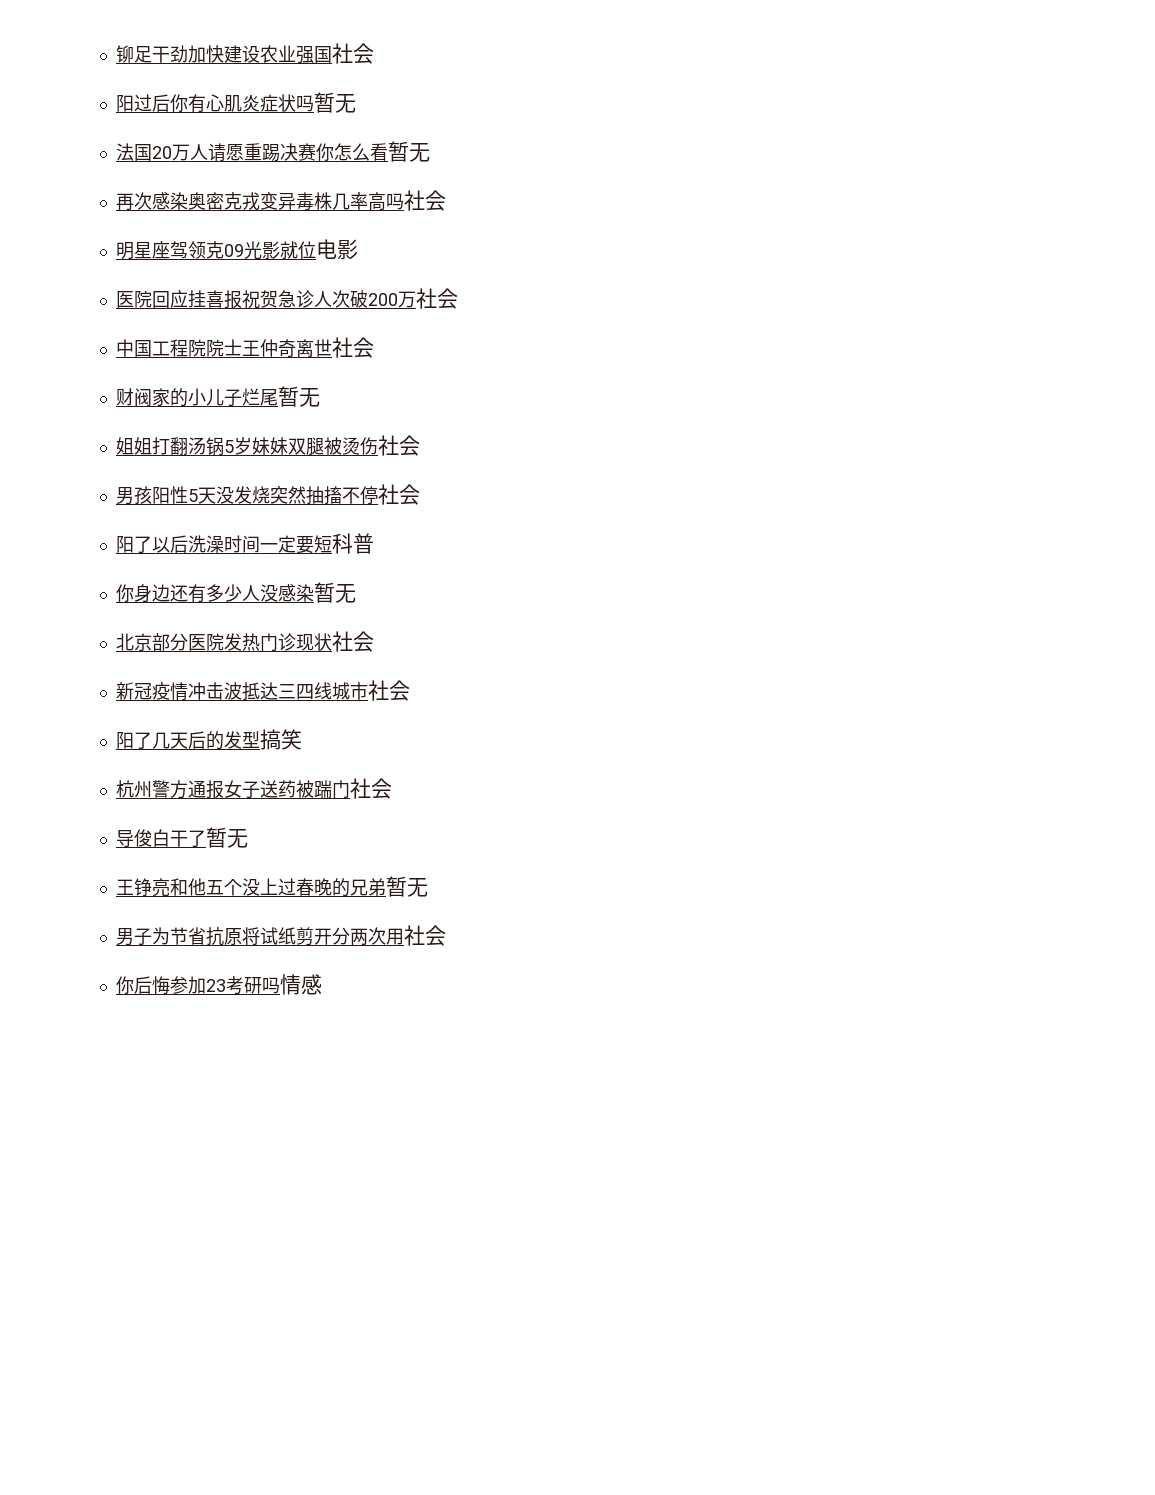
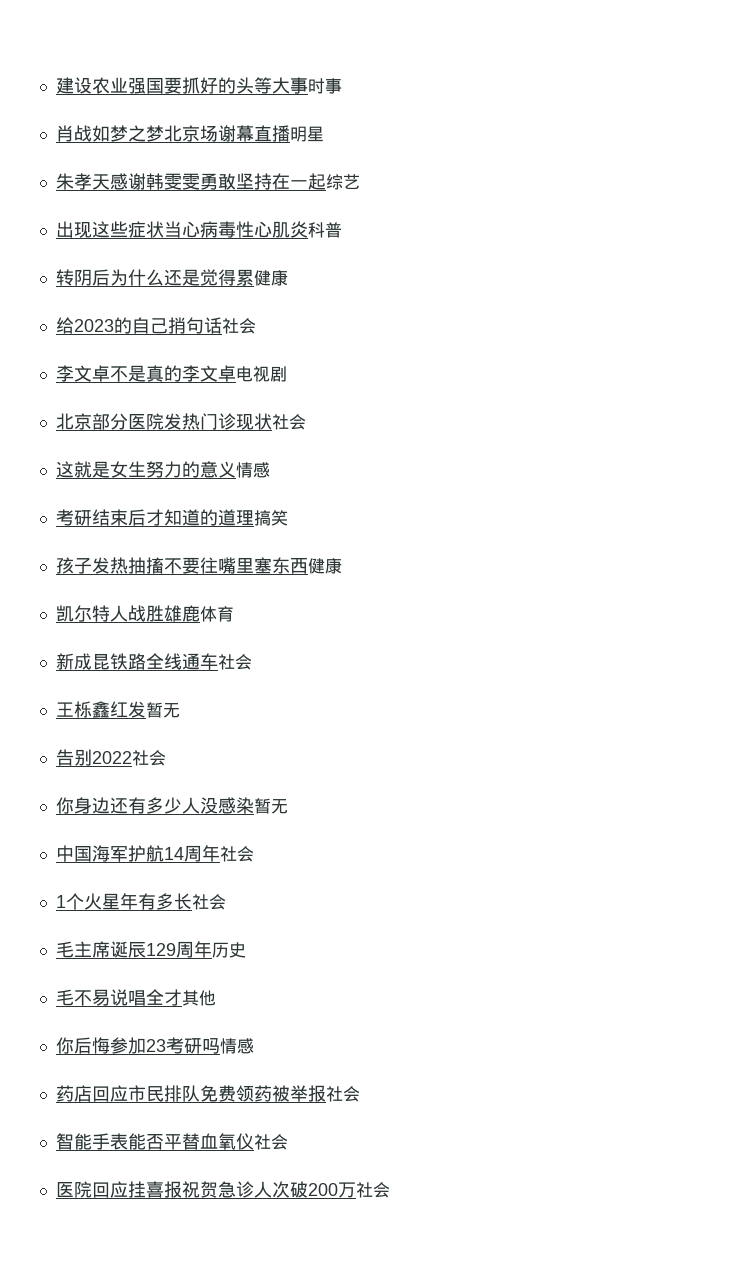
- 铆足干劲加快建设农业强国社会
- 阳过后你有心肌炎症状吗暂无
- 法国20万人请愿重踢决赛你怎么看暂无
- 再次感染奥密克戎变异毒株几率高吗社会
- 明星座驾领克09光影就位电影
+ 建设农业强国要抓好的头等大事时事
+ 肖战如梦之梦北京场谢幕直播明星
+ 朱孝天感谢韩雯雯勇敢坚持在一起综艺
+ 出现这些症状当心病毒性心肌炎科普
+ 转阴后为什么还是觉得累健康
+ 给2023的自己捎句话社会
+ 李文卓不是真的李文卓电视剧
+ 北京部分医院发热门诊现状社会
+ 这就是女生努力的意义情感
+ 考研结束后才知道的道理搞笑
+ 孩子发热抽搐不要往嘴里塞东西健康
+ 凯尔特人战胜雄鹿体育
+ 新成昆铁路全线通车社会
+ 王栎鑫红发暂无
+ 告别2022社会
+ 你身边还有多少人没感染暂无
+ 中国海军护航14周年社会
+ 1个火星年有多长社会
+ 毛主席诞辰129周年历史
+ 毛不易说唱全才其他
+ 你后悔参加23考研吗情感
+ 药店回应市民排队免费领药被举报社会
+ 智能手表能否平替血氧仪社会
- 中国工程院院士王仲奇离世社会
- 财阀家的小儿子烂尾暂无
- 姐姐打翻汤锅5岁妹妹双腿被烫伤社会
- 男孩阳性5天没发烧突然抽搐不停社会
- 阳了以后洗澡时间一定要短科普
- 你身边还有多少人没感染暂无
- 北京部分医院发热门诊现状社会
- 新冠疫情冲击波抵达三四线城市社会
- 阳了几天后的发型搞笑
- 杭州警方通报女子送药被踹门社会
- 导俊白干了暂无
- 王铮亮和他五个没上过春晚的兄弟暂无
- 男子为节省抗原将试纸剪开分两次用社会
- 你后悔参加23考研吗情感

